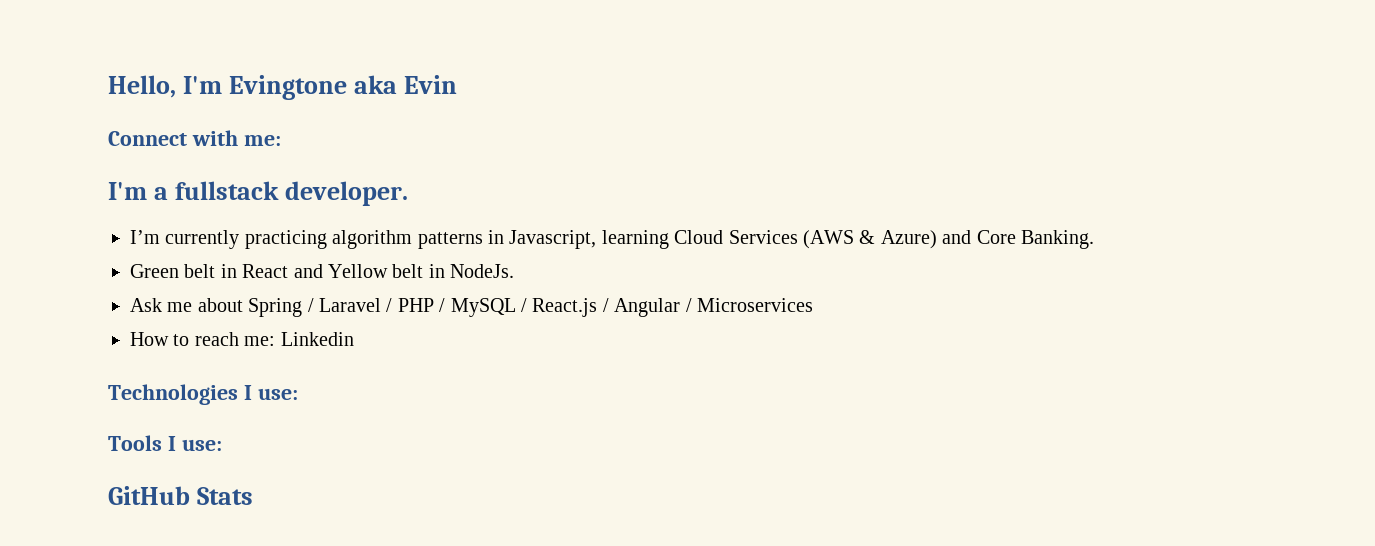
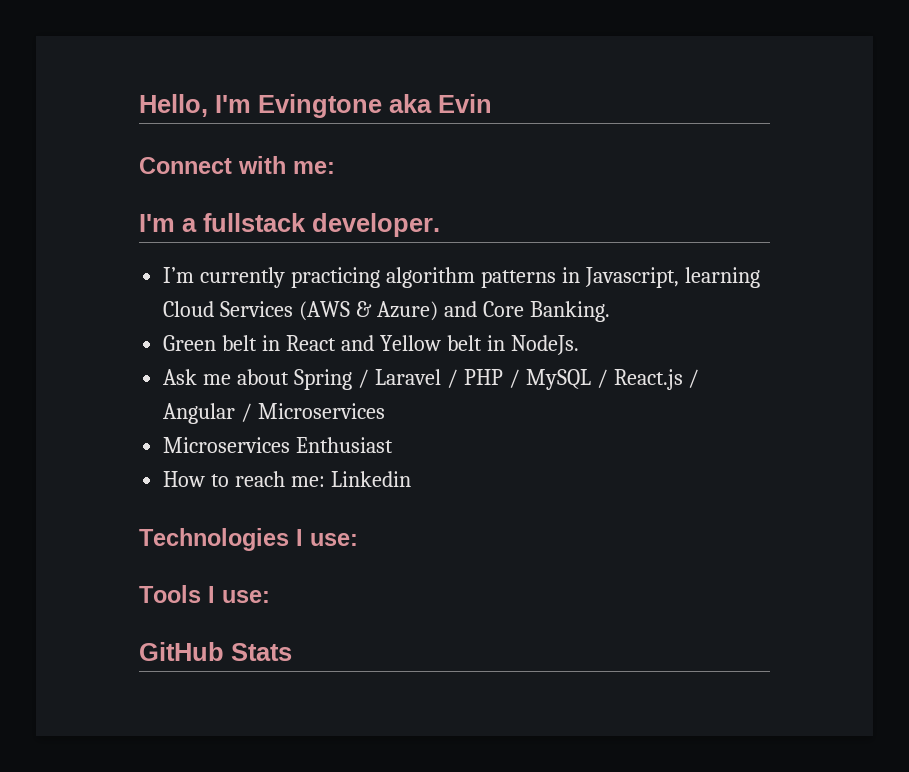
+ Microservices Enthusiast

